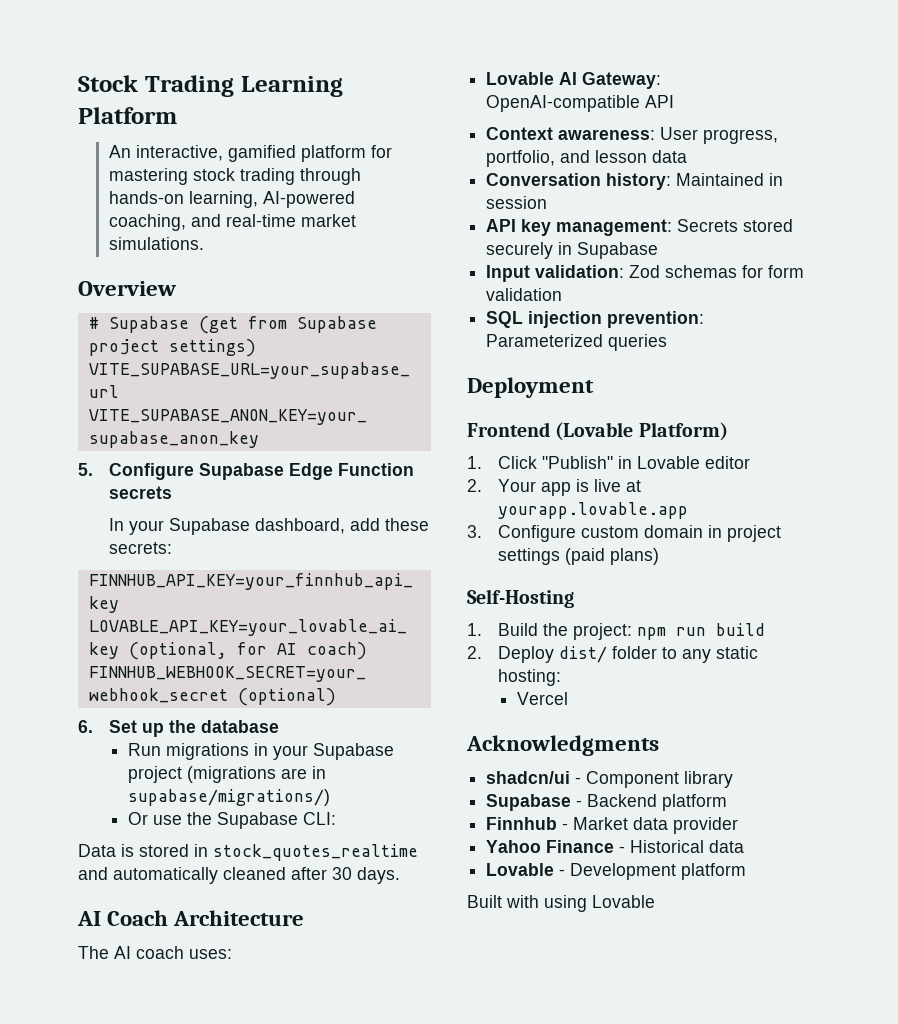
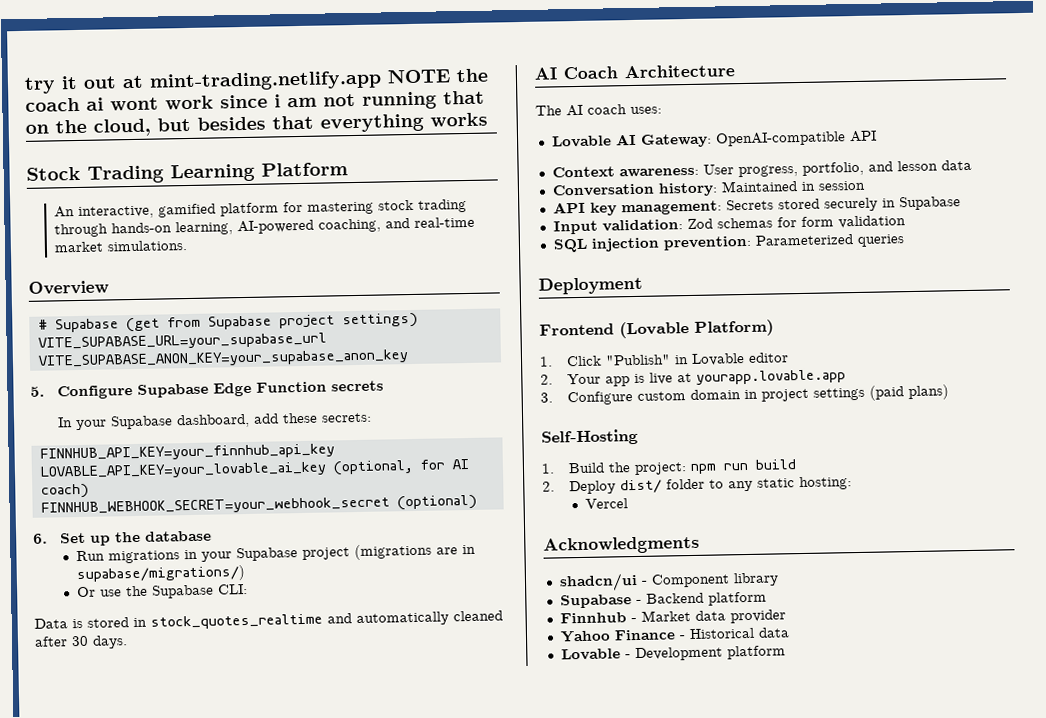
+ try it out at mint-trading.netlify.app NOTE the coach ai wont work since i am not running that on the cloud, but besides that everything works
- Built with using Lovable

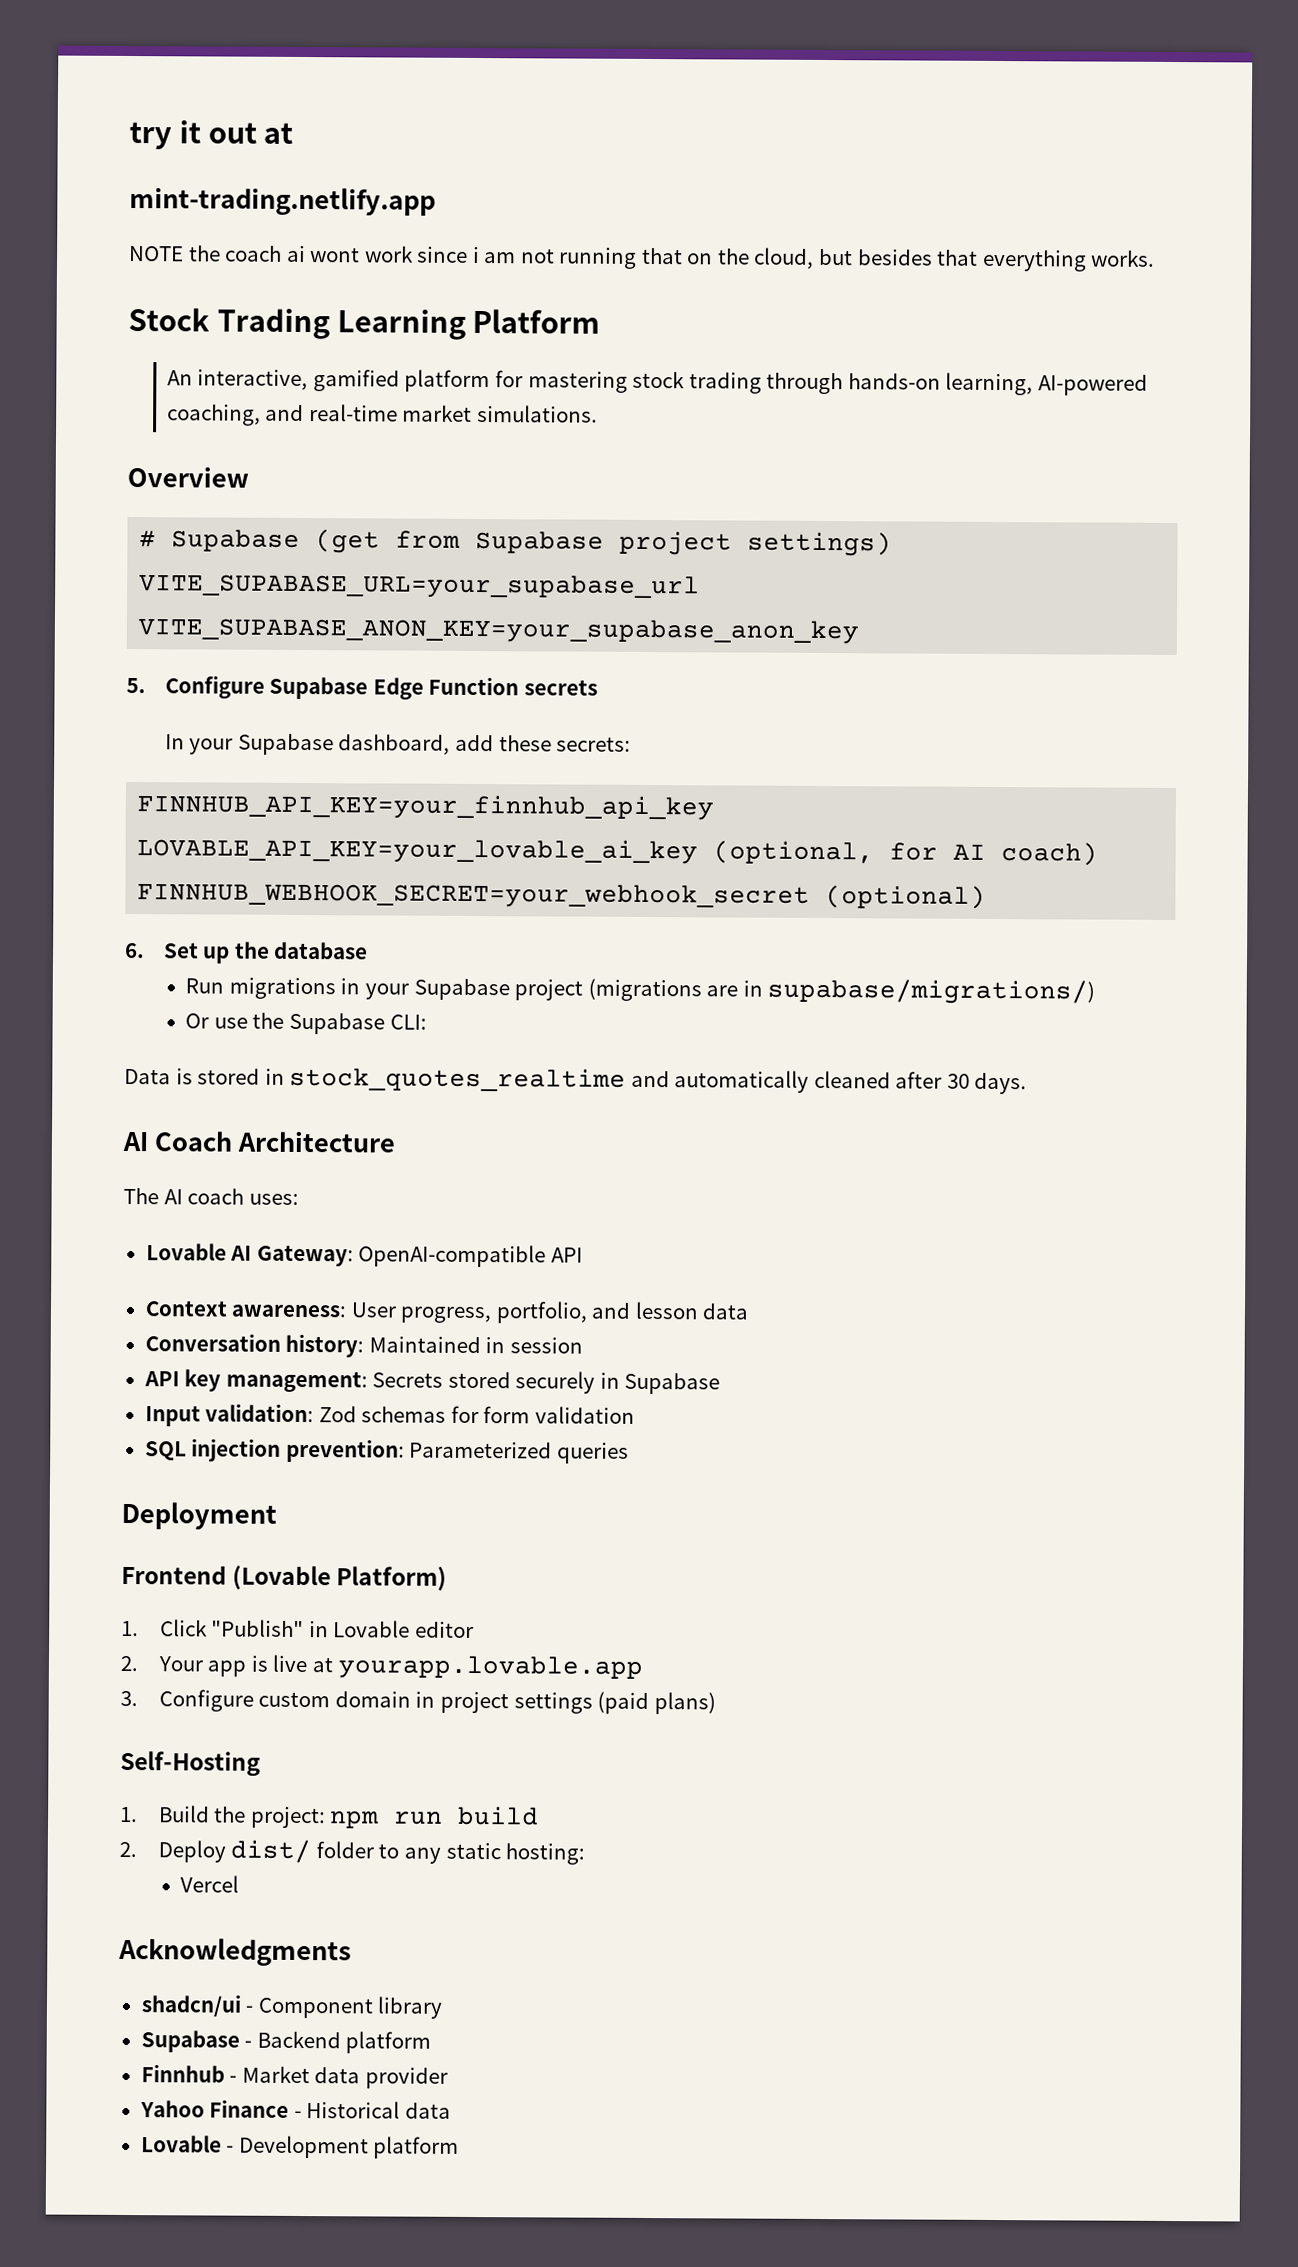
- try it out at mint-trading.netlify.app NOTE the coach ai wont work since i am not running that on the cloud, but besides that everything works
+ try it out at
+ mint-trading.netlify.app
+ NOTE the coach ai wont work since i am not running that on the cloud, but besides that everything works.

